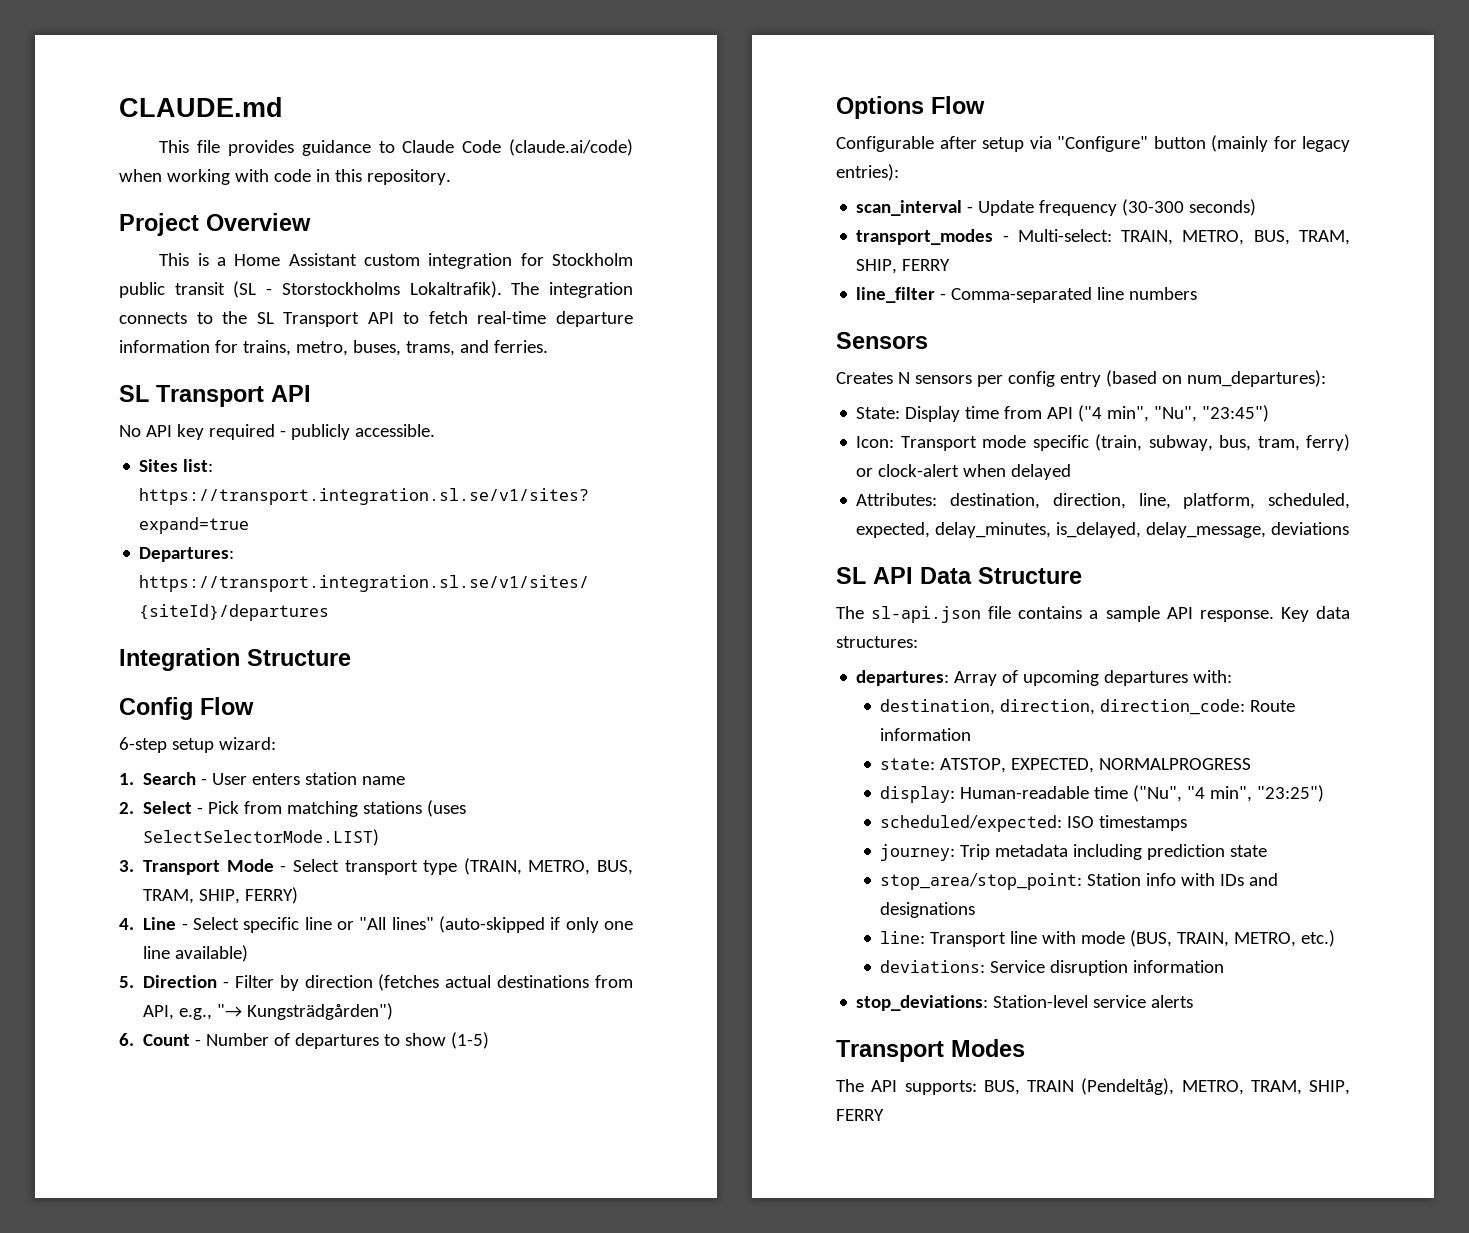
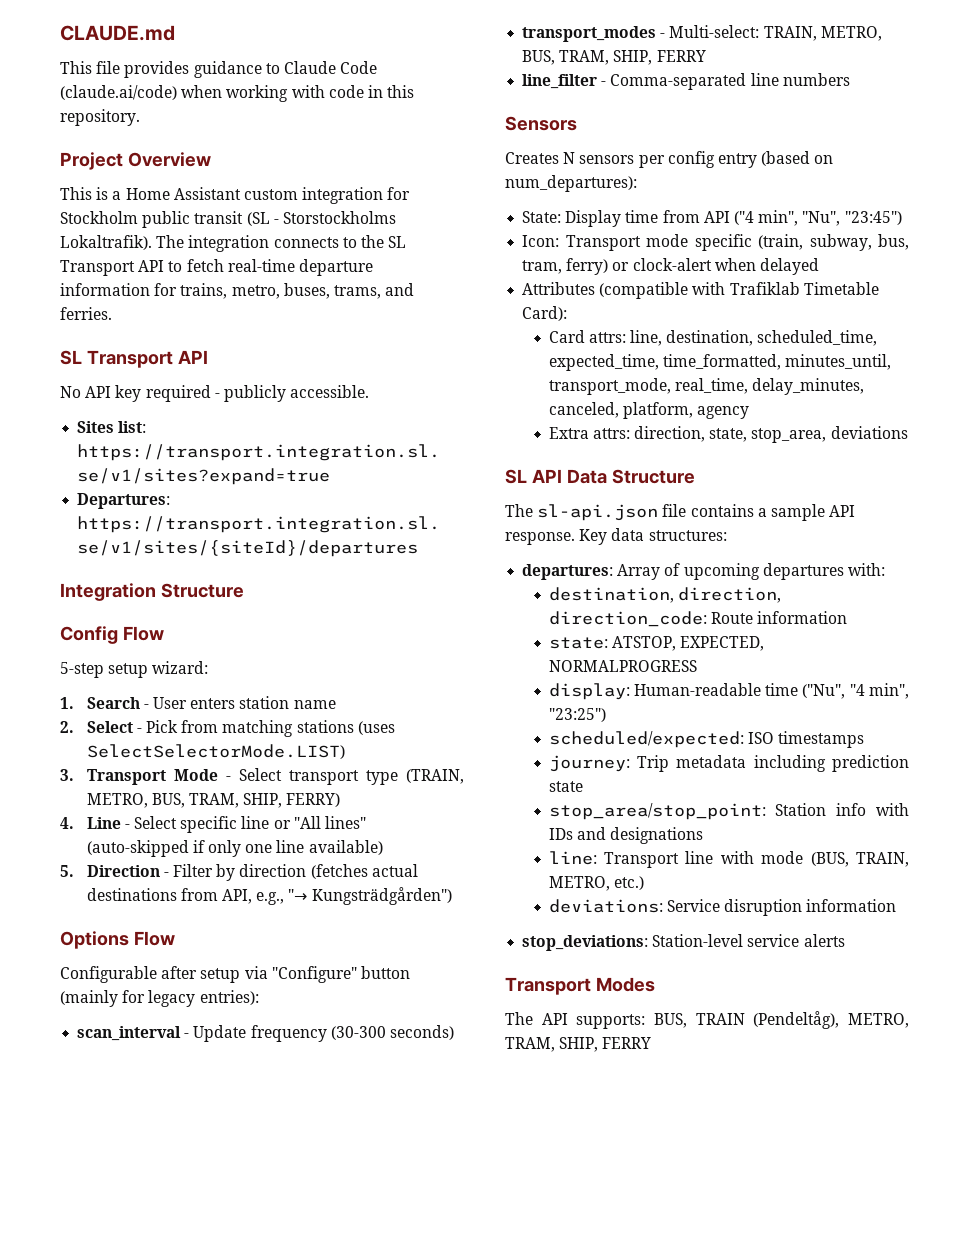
- 6-step setup wizard:
+ 5-step setup wizard:
- 6. Count - Number of departures to show (1-5)
- Attributes: destination, direction, line, platform, scheduled, expected, delay_minutes, is_delayed, delay_message, deviations
+ Attributes (compatible with Trafiklab Timetable Card):
+ Card attrs: line, destination, scheduled_time, expected_time, time_formatted, minutes_until, transport_mode, real_time, delay_minutes, canceled, platform, agency
+ Extra attrs: direction, state, stop_area, deviations

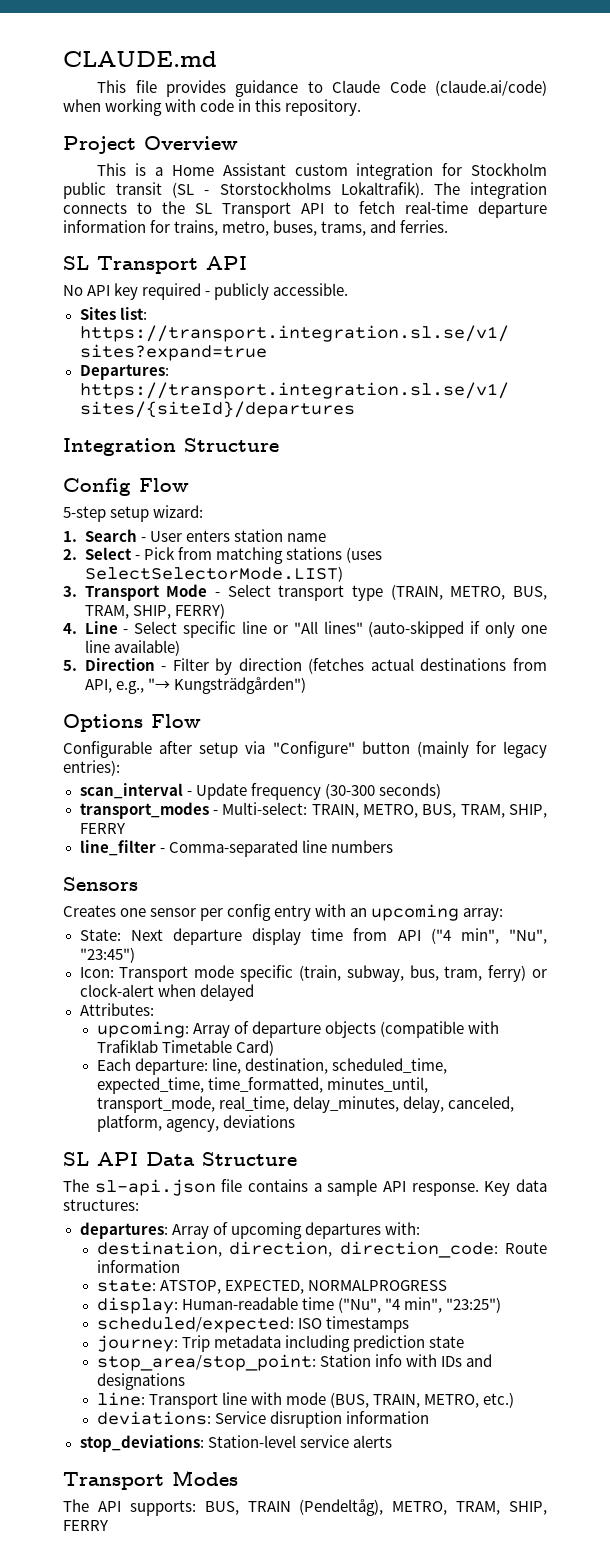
- Creates N sensors per config entry (based on num_departures):
- State: Display time from API ("4 min", "Nu", "23:45")
+ Creates one sensor per config entry with an upcoming array:
+ State: Next departure display time from API ("4 min", "Nu", "23:45")
- Attributes (compatible with Trafiklab Timetable Card):
- Card attrs: line, destination, scheduled_time, expected_time, time_formatted, minutes_until, transport_mode, real_time, delay_minutes, canceled, platform, agency
- Extra attrs: direction, state, stop_area, deviations
+ Attributes:
+ upcoming: Array of departure objects (compatible with Trafiklab Timetable Card)
+ Each departure: line, destination, scheduled_time, expected_time, time_formatted, minutes_until, transport_mode, real_time, delay_minutes, delay, canceled, platform, agency, deviations

